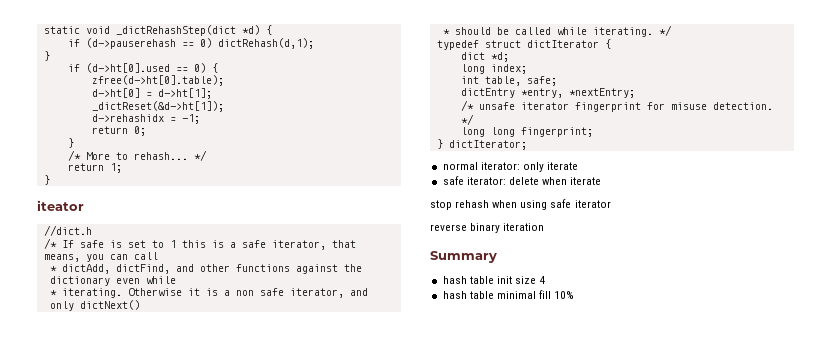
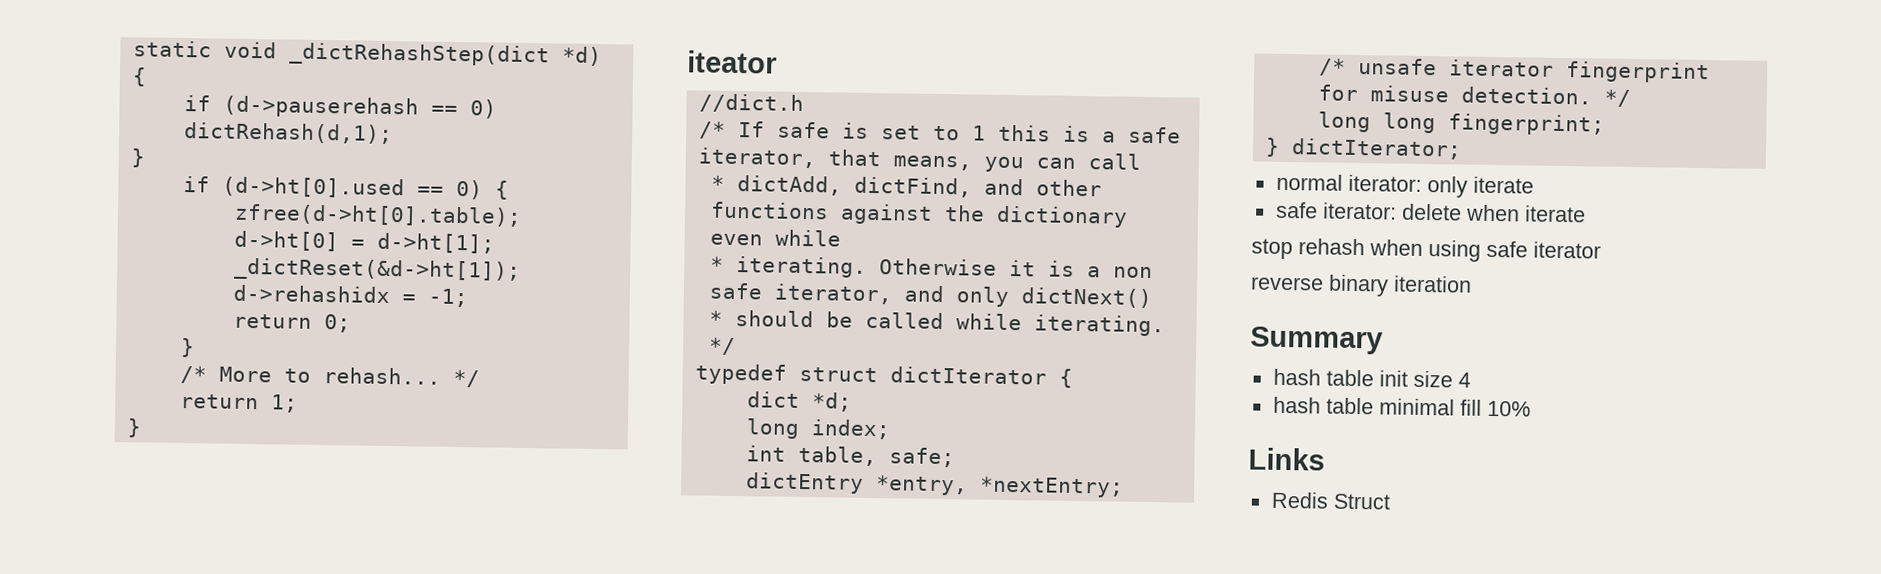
+ Links
+ Redis Struct

